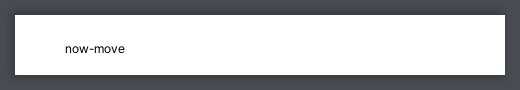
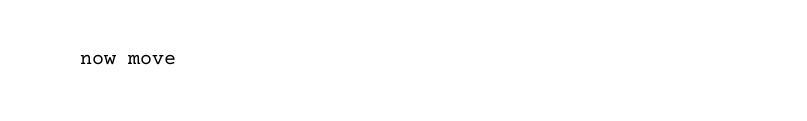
- now-move
+ now move

